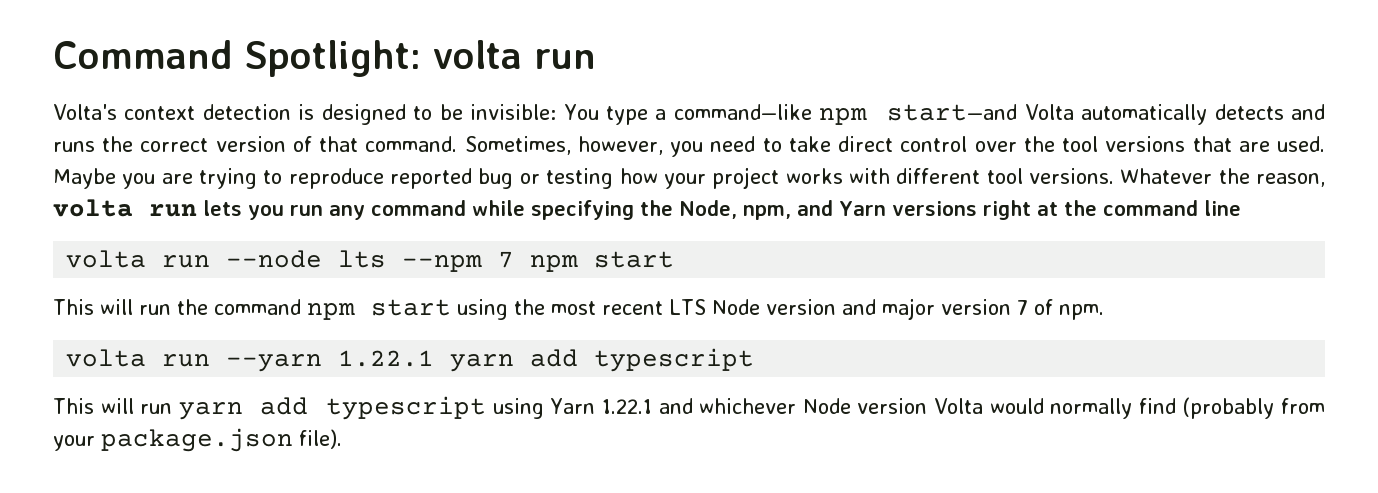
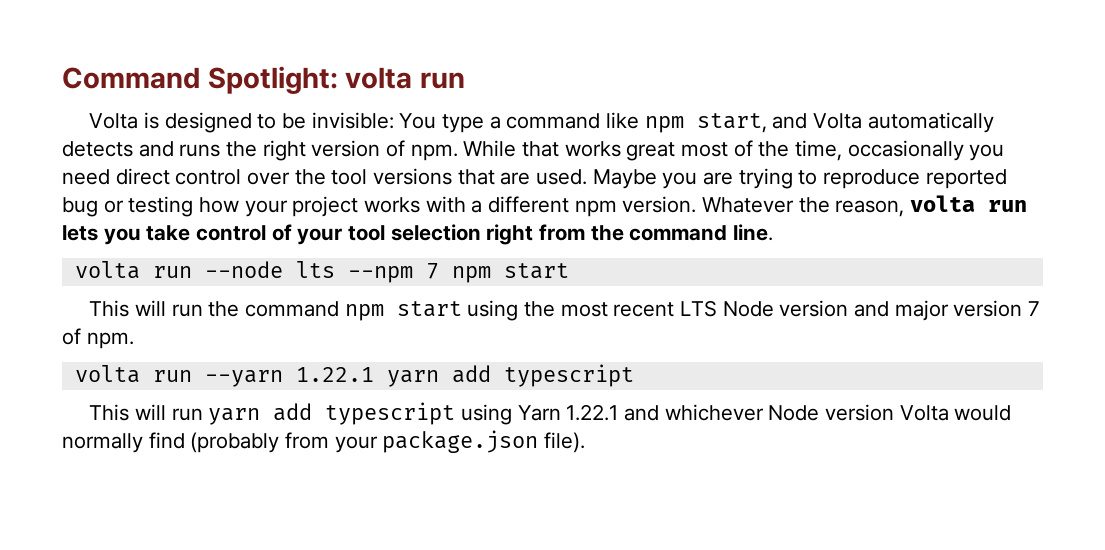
- Volta's context detection is designed to be invisible: You type a command—like npm start—and Volta automatically detects and runs the correct version of that command. Sometimes, however, you need to take direct control over the tool versions that are used.
+ Volta is designed to be invisible: You type a command like npm start, and Volta automatically detects and runs the right version of npm. While that works great most of the time, occasionally you need direct control over the tool versions that are used.
- Maybe you are trying to reproduce reported bug or testing how your project works with different tool versions.
+ Maybe you are trying to reproduce reported bug or testing how your project works with a different npm version.
- Whatever the reason, volta run lets you run any command while specifying the Node, npm, and Yarn versions right at the command line
+ Whatever the reason, volta run lets you take control of your tool selection right from the command line.

